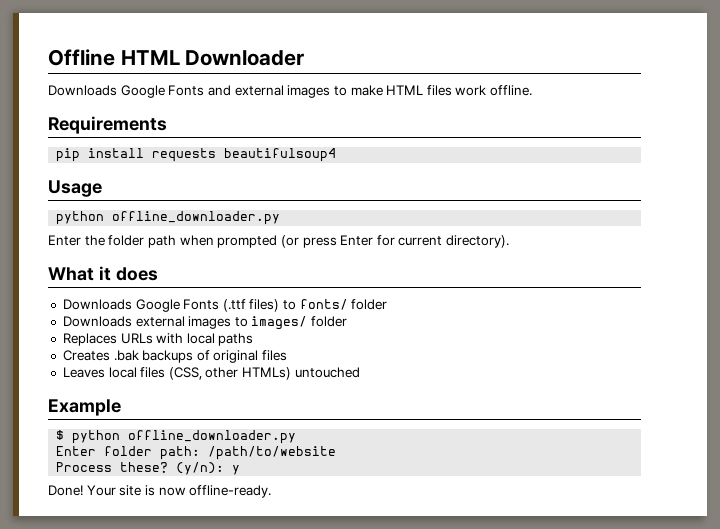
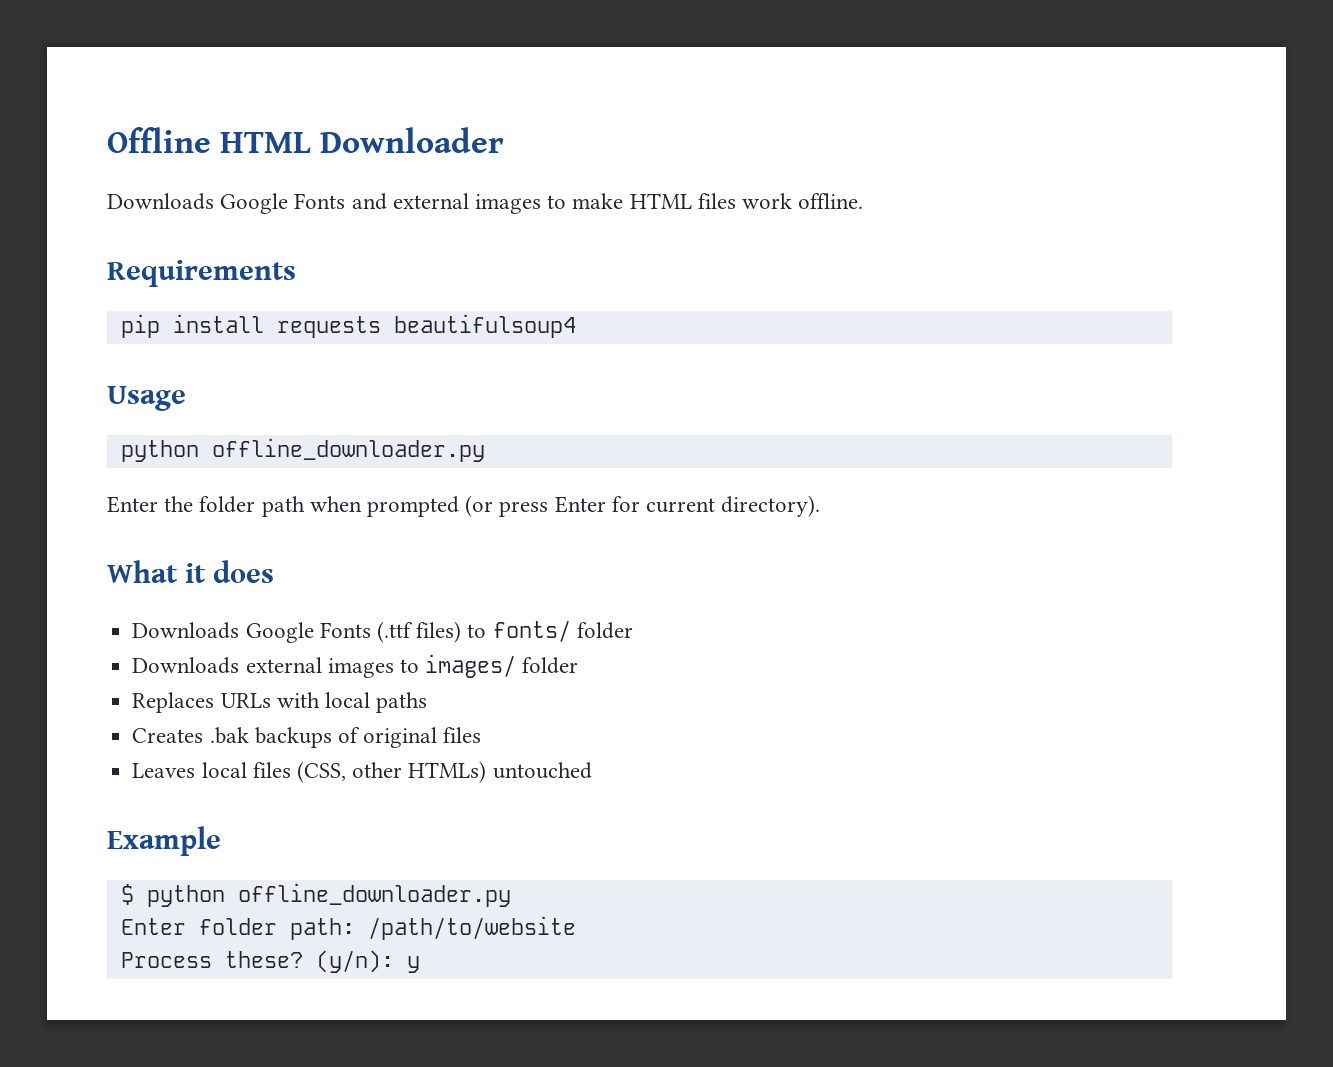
- Done! Your site is now offline-ready.

